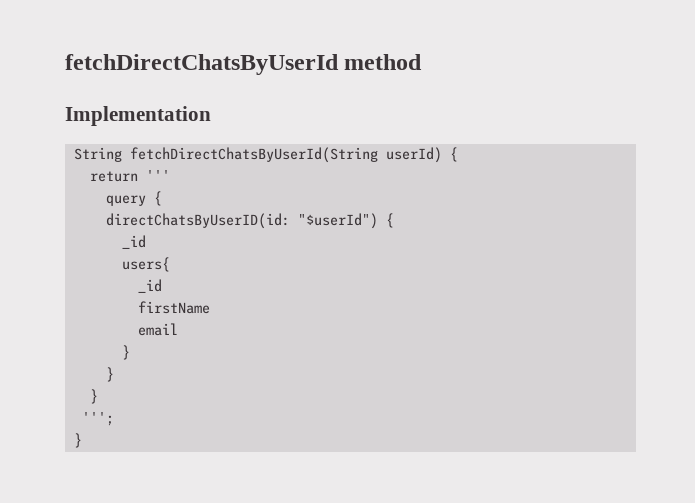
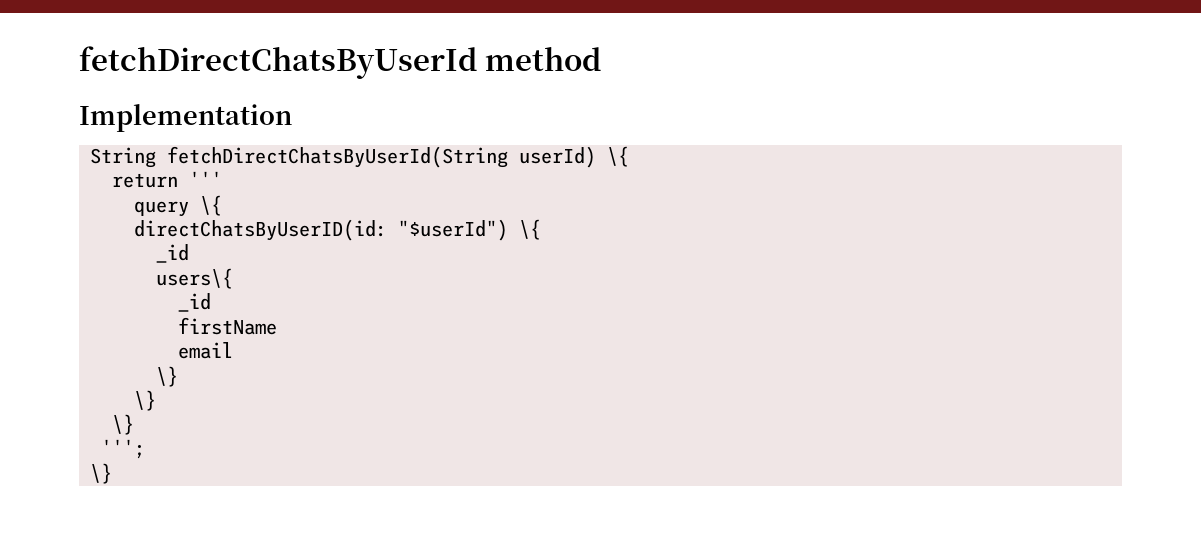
- String fetchDirectChatsByUserId(String userId) {
+ String fetchDirectChatsByUserId(String userId) \{
- query {
+ query \{
- directChatsByUserID(id: "$userId") {
+ directChatsByUserID(id: "$userId") \{
  _id
- users{
+ users\{
  email
- }
- }
- }
+ \}
+ \}
+ \}
  ''';
- }
+ \}

